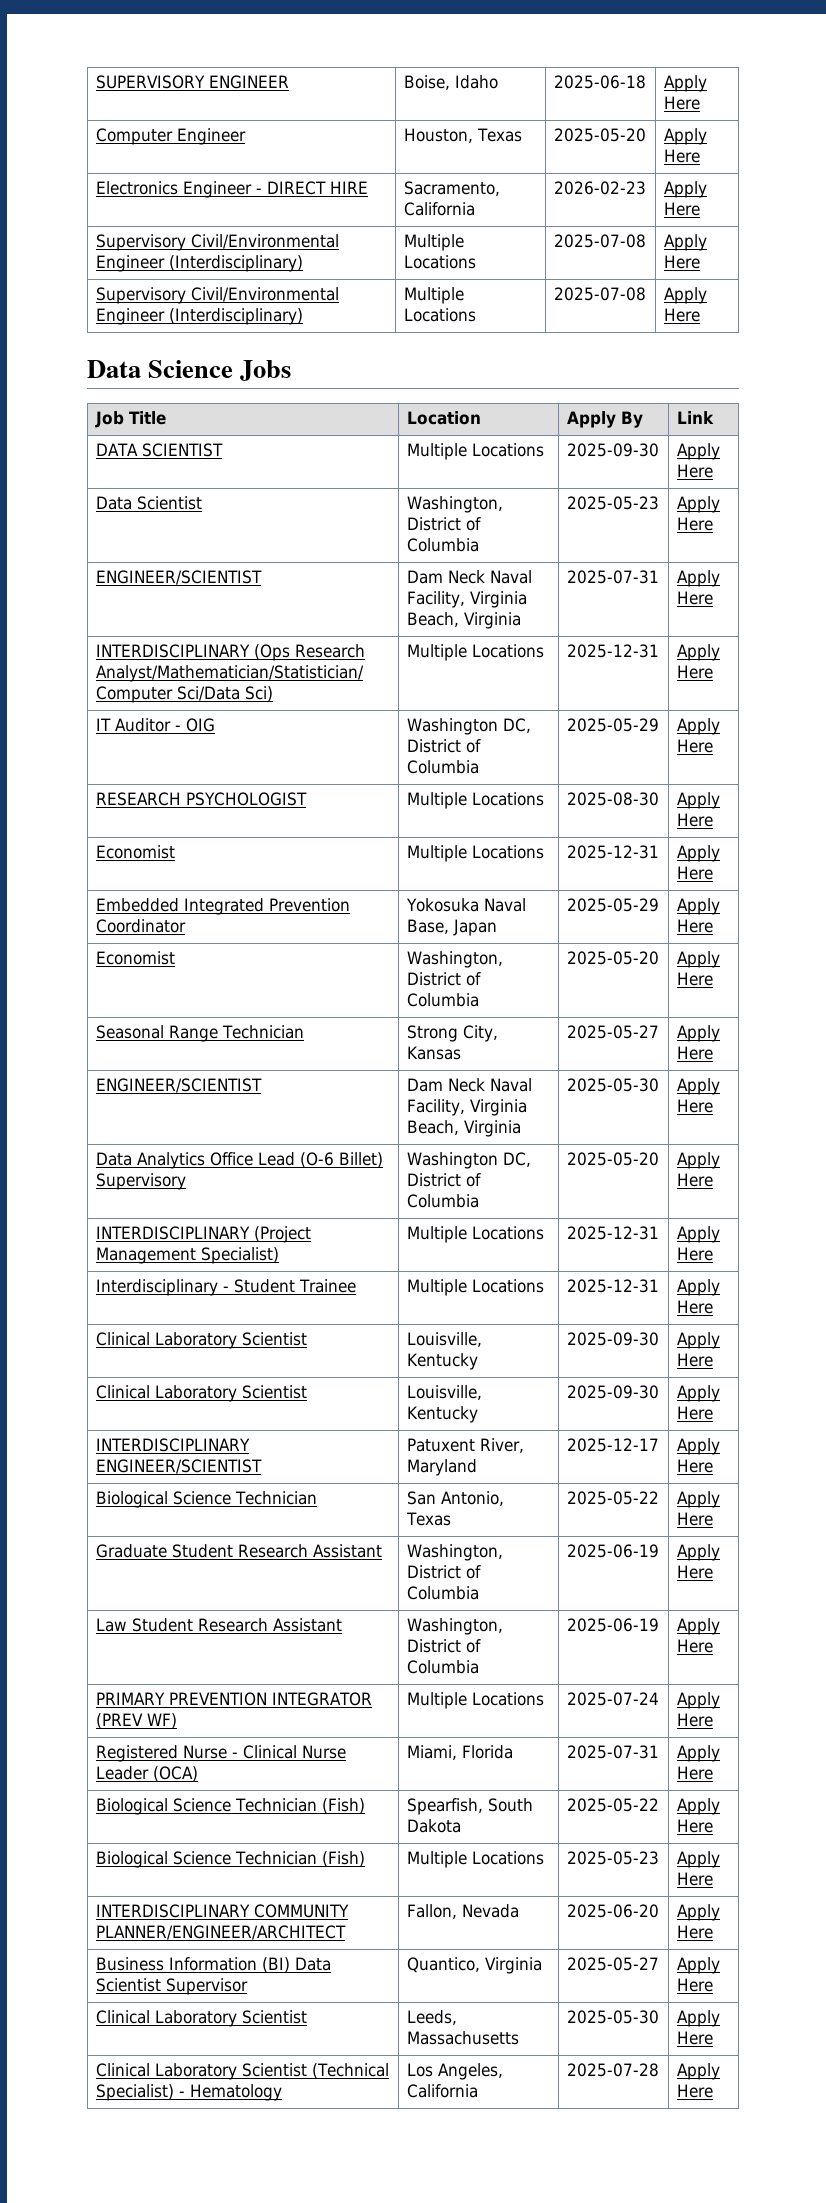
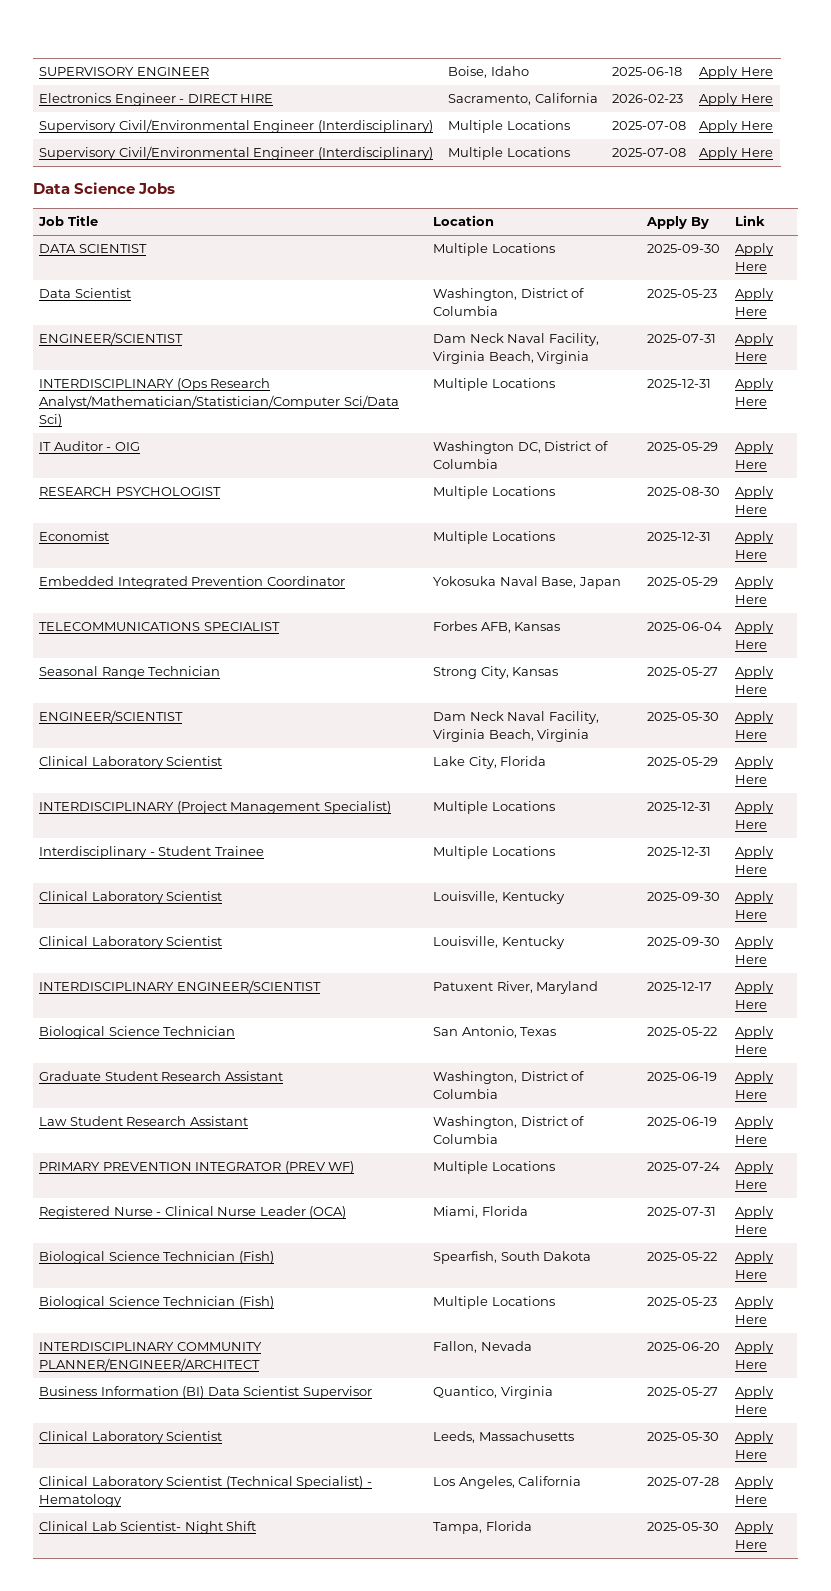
- Computer Engineer | Houston, Texas | 2025-05-20 | Apply Here
- Economist | Washington, District of Columbia | 2025-05-20 | Apply Here
+ TELECOMMUNICATIONS SPECIALIST | Forbes AFB, Kansas | 2025-06-04 | Apply Here
- Data Analytics Office Lead (O-6 Billet) Supervisory | Washington DC, District of Columbia | 2025-05-20 | Apply Here
+ Clinical Laboratory Scientist | Lake City, Florida | 2025-05-29 | Apply Here
+ Clinical Lab Scientist- Night Shift | Tampa, Florida | 2025-05-30 | Apply Here

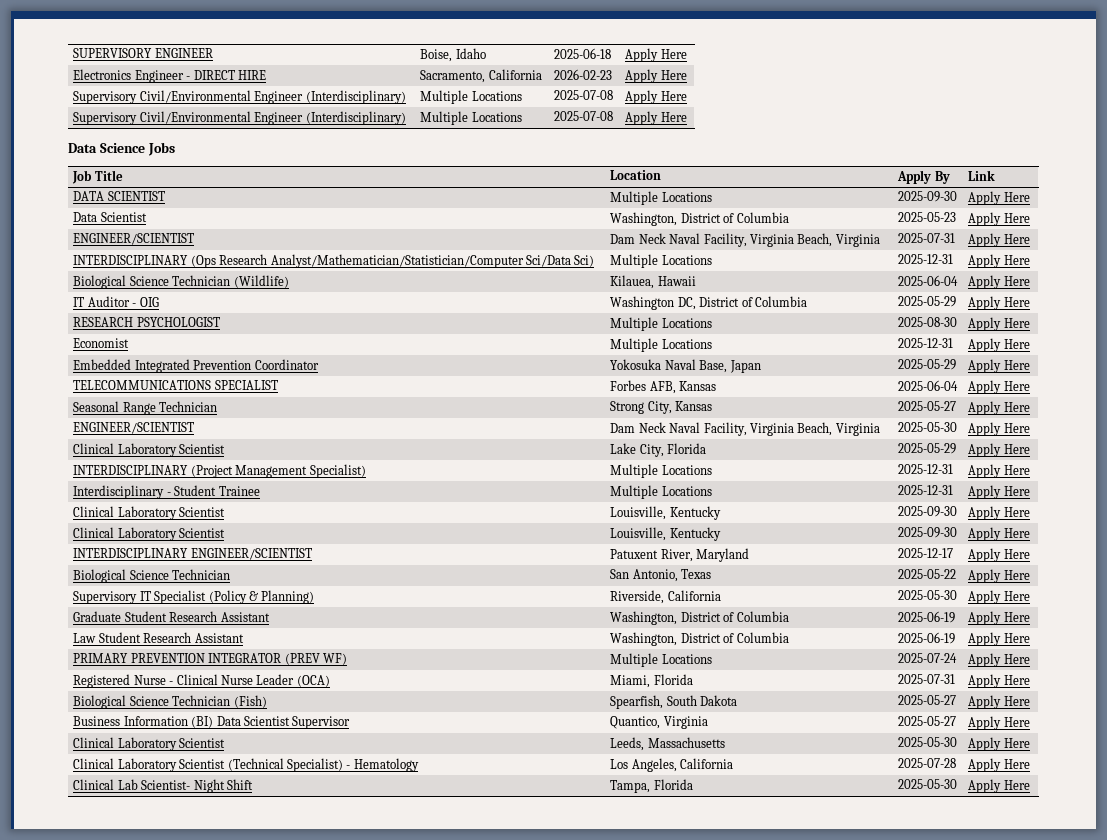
+ Biological Science Technician (Wildlife) | Kilauea, Hawaii | 2025-06-04 | Apply Here
+ Supervisory IT Specialist (Policy & Planning) | Riverside, California | 2025-05-30 | Apply Here
- Biological Science Technician (Fish) | Spearfish, South Dakota | 2025-05-22 | Apply Here
- Biological Science Technician (Fish) | Multiple Locations | 2025-05-23 | Apply Here
- INTERDISCIPLINARY COMMUNITY PLANNER/ENGINEER/ARCHITECT | Fallon, Nevada | 2025-06-20 | Apply Here
+ Biological Science Technician (Fish) | Spearfish, South Dakota | 2025-05-27 | Apply Here

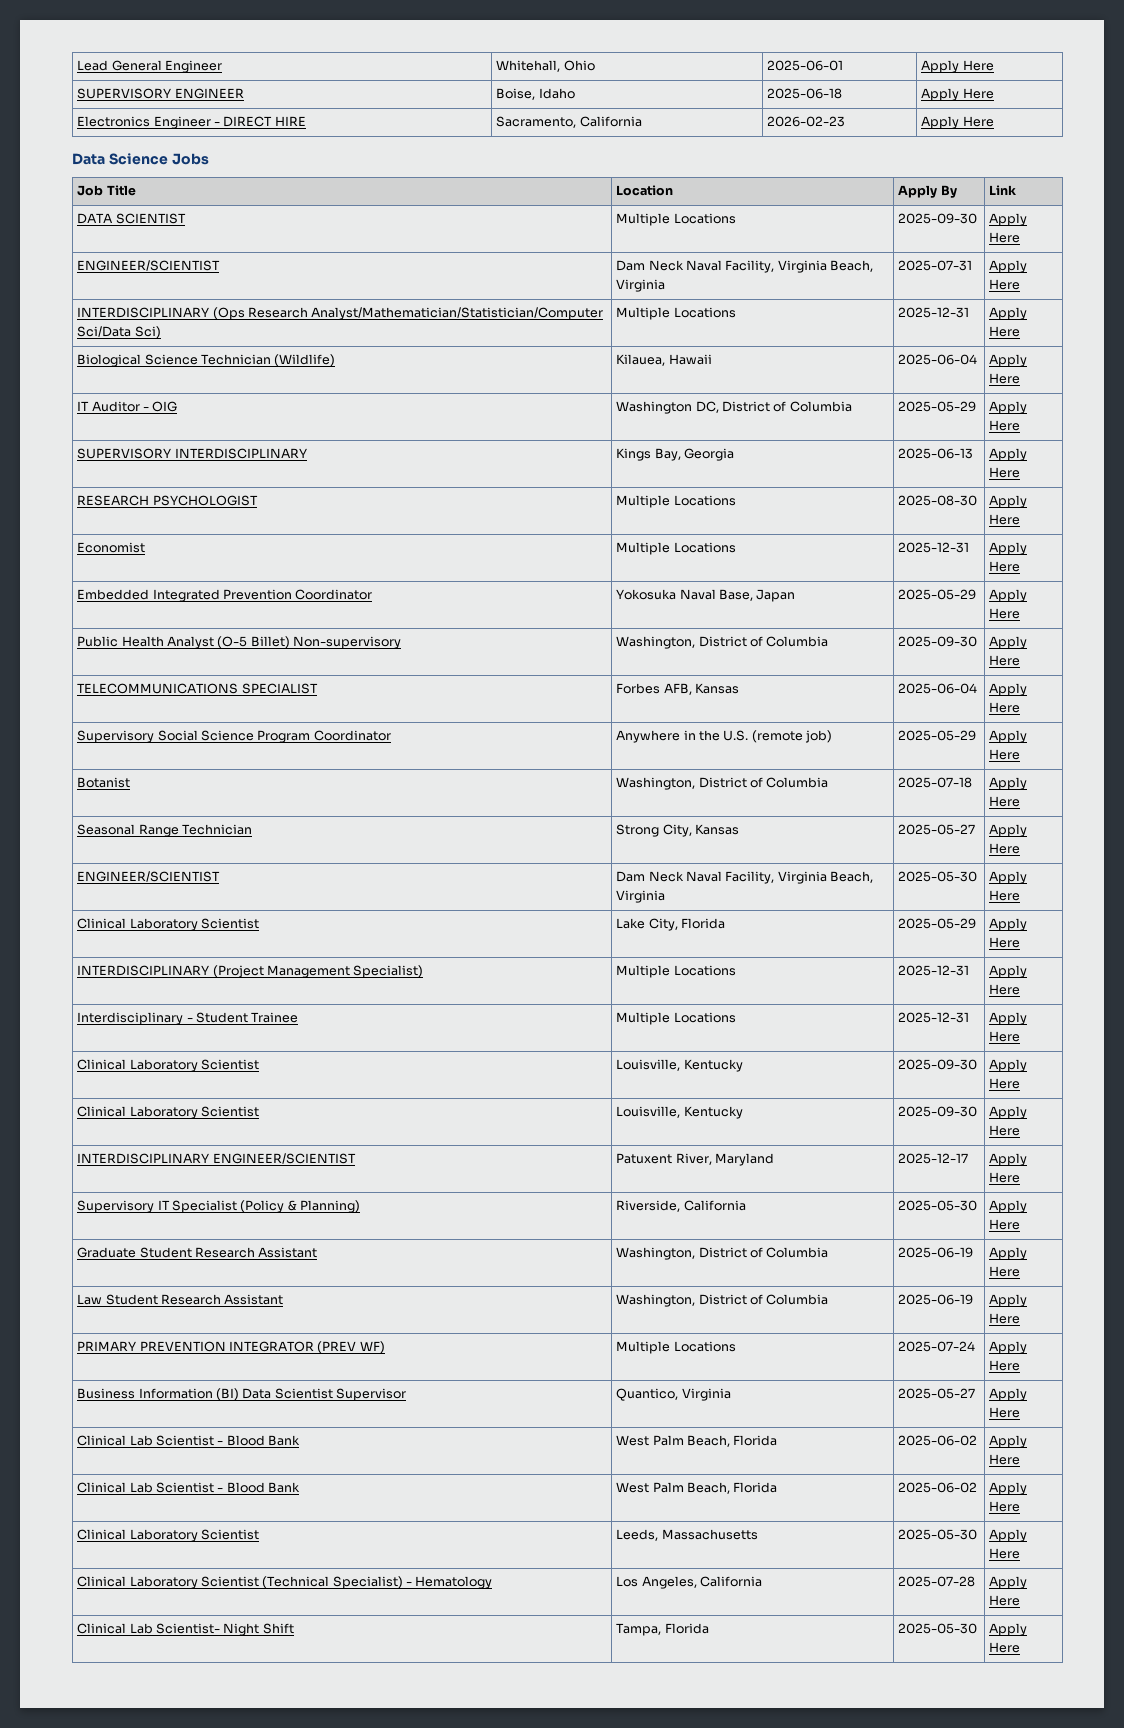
+ Lead General Engineer | Whitehall, Ohio | 2025-06-01 | Apply Here
  Electronics Engineer - DIRECT HIRE | Sacramento, California | 2026-02-23 | Apply Here
- Supervisory Civil/Environmental Engineer (Interdisciplinary) | Multiple Locations | 2025-07-08 | Apply Here
- Supervisory Civil/Environmental Engineer (Interdisciplinary) | Multiple Locations | 2025-07-08 | Apply Here
- Data Scientist | Washington, District of Columbia | 2025-05-23 | Apply Here
+ SUPERVISORY INTERDISCIPLINARY | Kings Bay, Georgia | 2025-06-13 | Apply Here
+ Public Health Analyst (O-5 Billet) Non-supervisory | Washington, District of Columbia | 2025-09-30 | Apply Here
+ Supervisory Social Science Program Coordinator | Anywhere in the U.S. (remote job) | 2025-05-29 | Apply Here
+ Botanist | Washington, District of Columbia | 2025-07-18 | Apply Here
- Biological Science Technician | San Antonio, Texas | 2025-05-22 | Apply Here
- Registered Nurse - Clinical Nurse Leader (OCA) | Miami, Florida | 2025-07-31 | Apply Here
- Biological Science Technician (Fish) | Spearfish, South Dakota | 2025-05-27 | Apply Here
  Business Information (BI) Data Scientist Supervisor | Quantico, Virginia | 2025-05-27 | Apply Here
+ Clinical Lab Scientist - Blood Bank | West Palm Beach, Florida | 2025-06-02 | Apply Here
+ Clinical Lab Scientist - Blood Bank | West Palm Beach, Florida | 2025-06-02 | Apply Here

